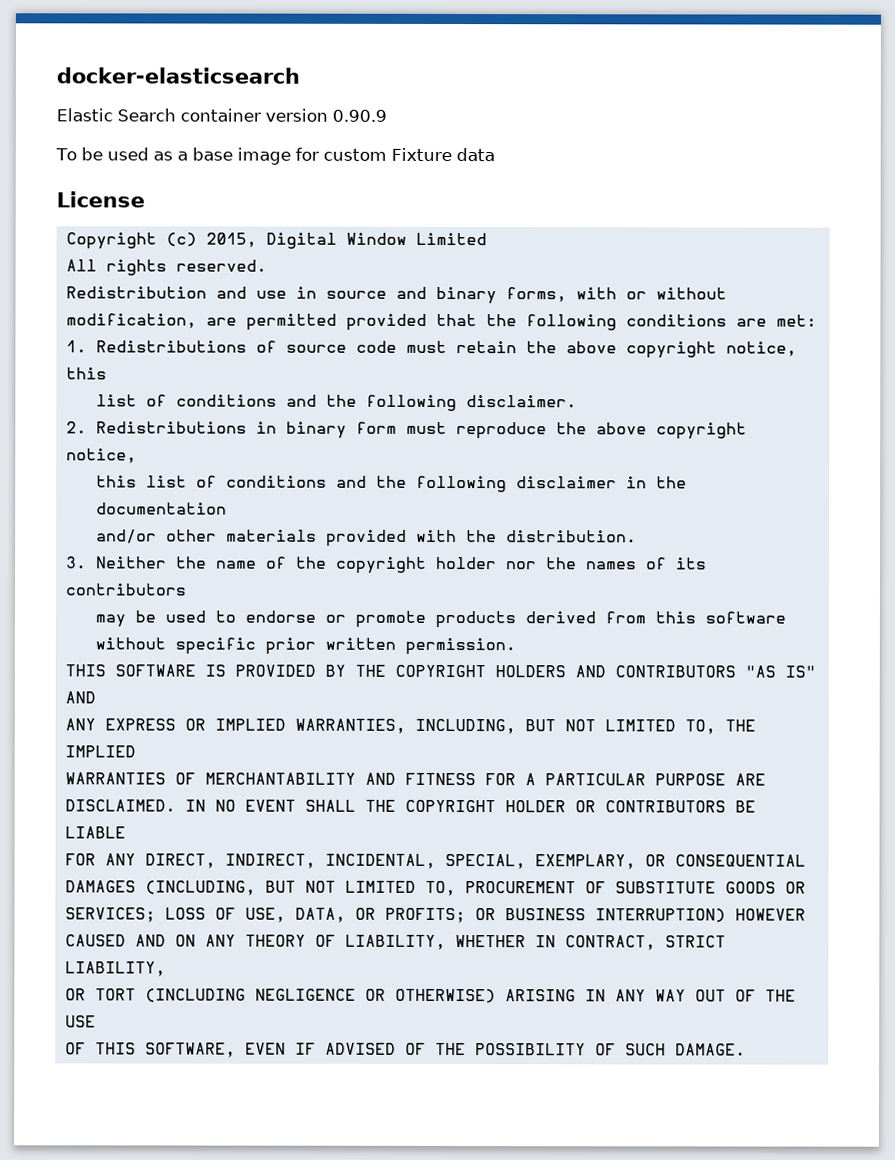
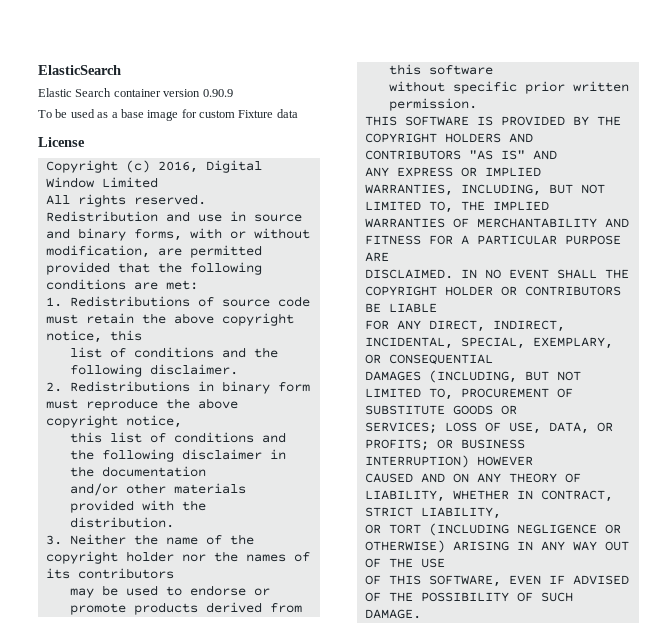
- docker-elasticsearch
+ ElasticSearch
- Copyright (c) 2015, Digital Window Limited
+ Copyright (c) 2016, Digital Window Limited

